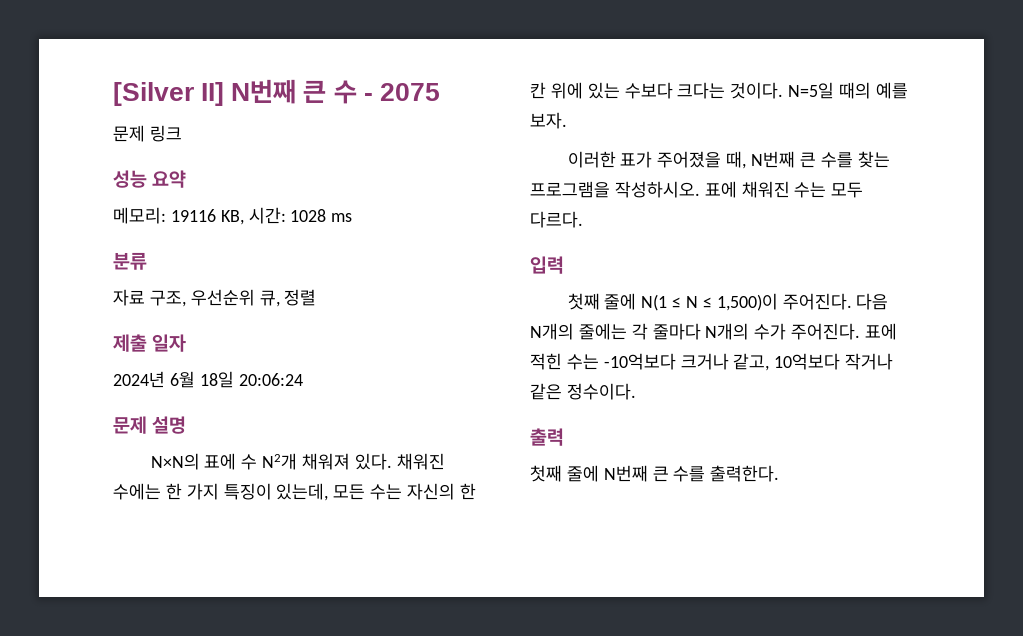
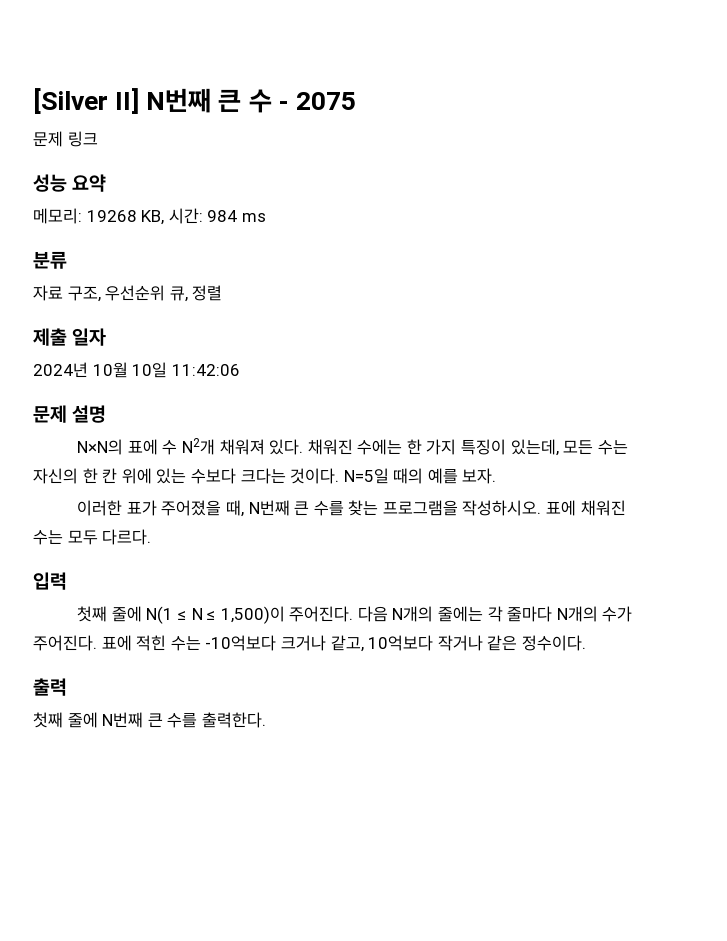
- 메모리: 19116 KB, 시간: 1028 ms
+ 메모리: 19268 KB, 시간: 984 ms
- 2024년 6월 18일 20:06:24
+ 2024년 10월 10일 11:42:06

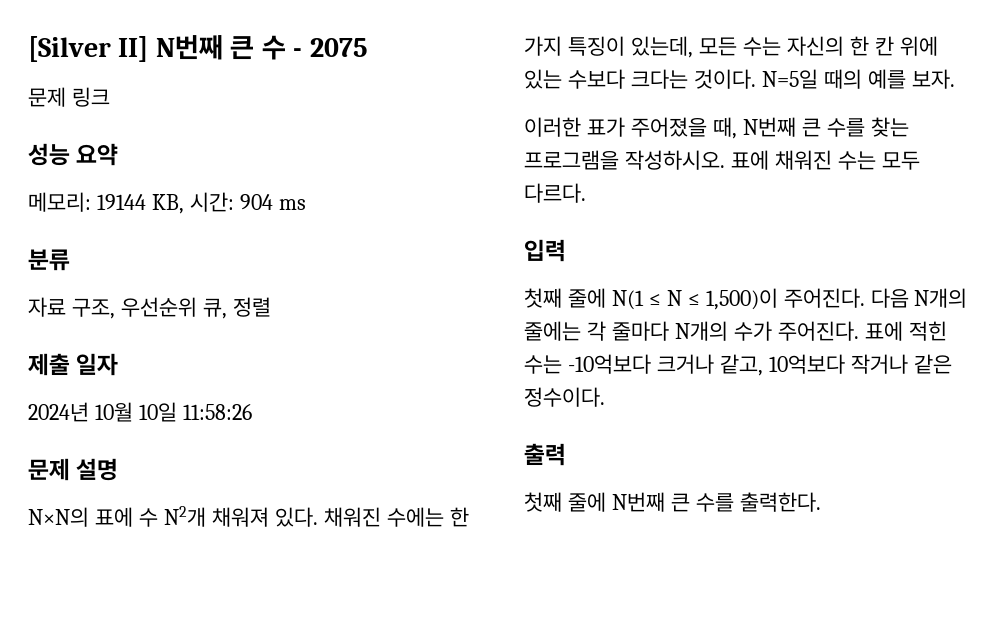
- 메모리: 19268 KB, 시간: 984 ms
+ 메모리: 19144 KB, 시간: 904 ms
- 2024년 10월 10일 11:42:06
+ 2024년 10월 10일 11:58:26

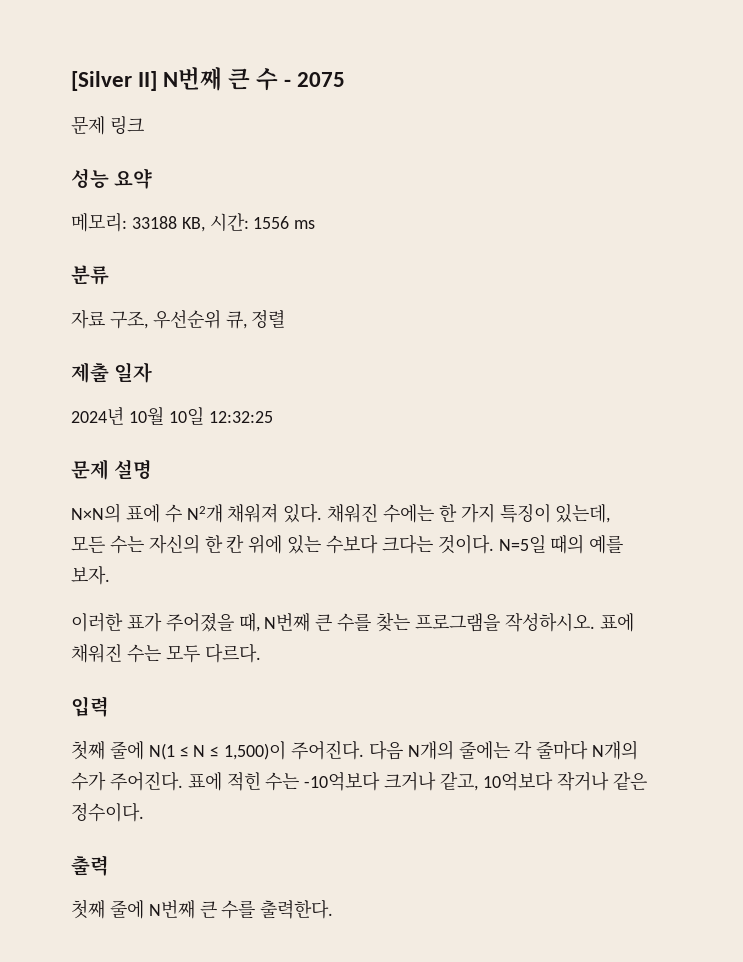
- 메모리: 19144 KB, 시간: 904 ms
+ 메모리: 33188 KB, 시간: 1556 ms
- 2024년 10월 10일 11:58:26
+ 2024년 10월 10일 12:32:25

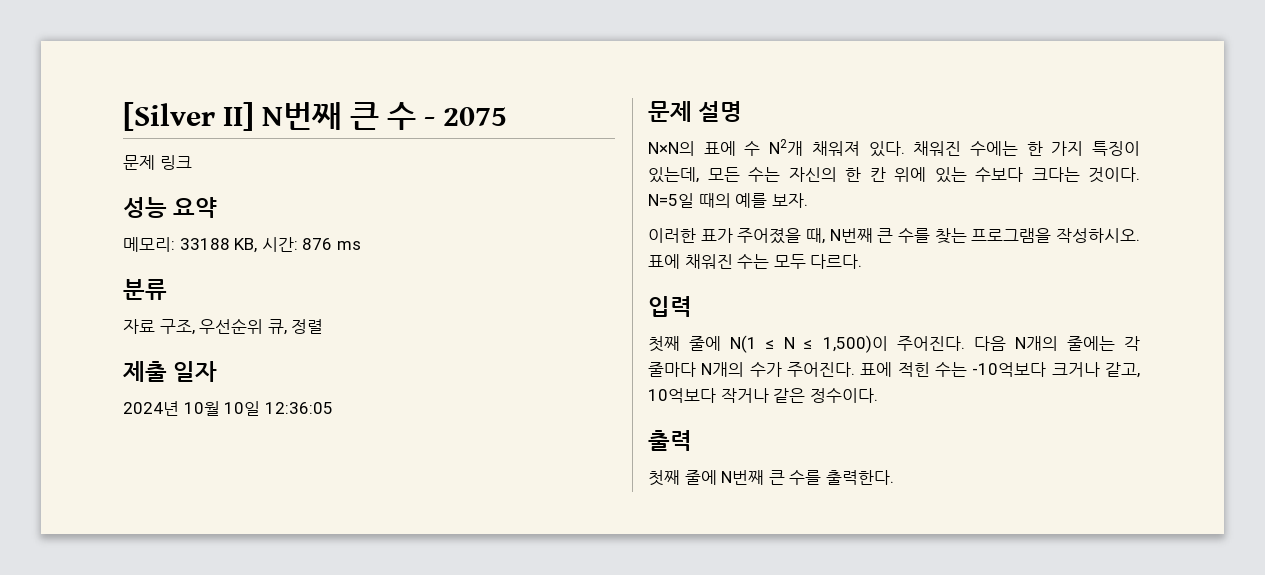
- 메모리: 33188 KB, 시간: 1556 ms
+ 메모리: 33188 KB, 시간: 876 ms
- 2024년 10월 10일 12:32:25
+ 2024년 10월 10일 12:36:05

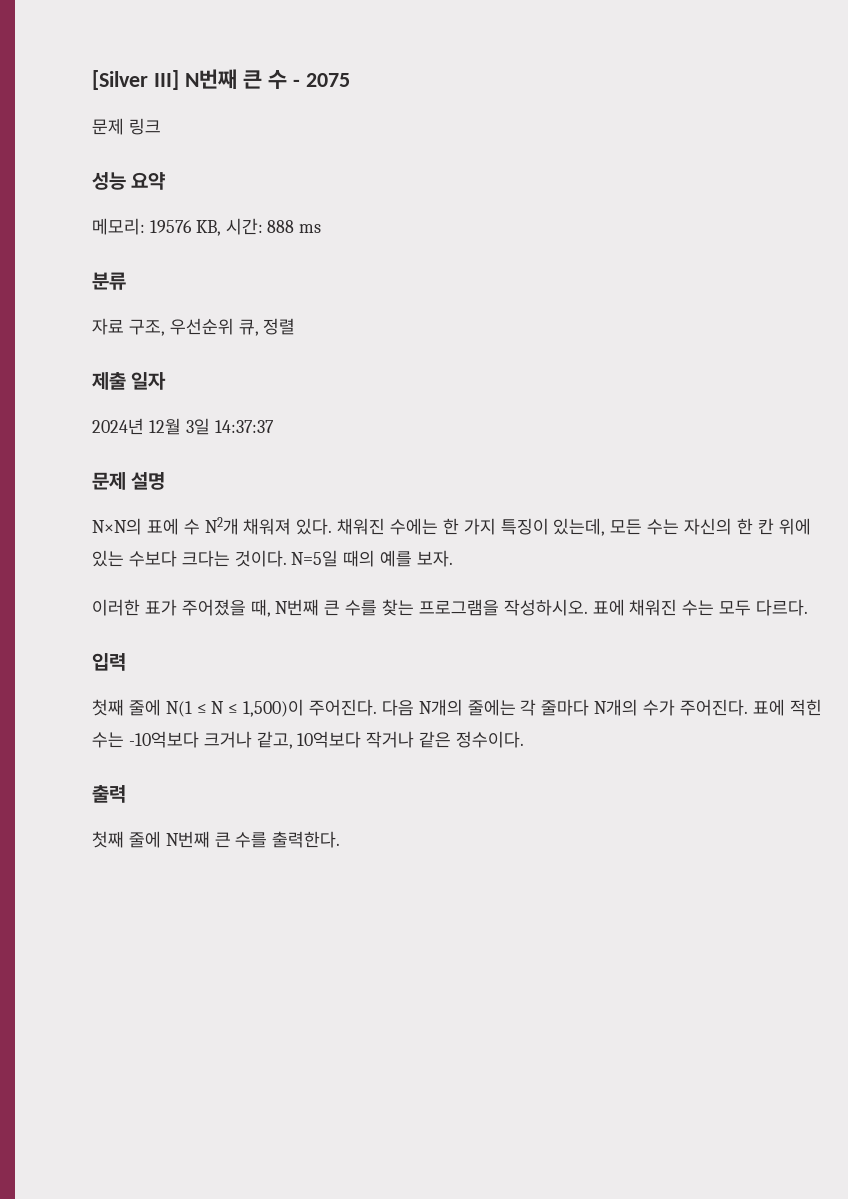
- [Silver II] N번째 큰 수 - 2075
+ [Silver III] N번째 큰 수 - 2075
- 메모리: 33188 KB, 시간: 876 ms
+ 메모리: 19576 KB, 시간: 888 ms
- 2024년 10월 10일 12:36:05
+ 2024년 12월 3일 14:37:37

